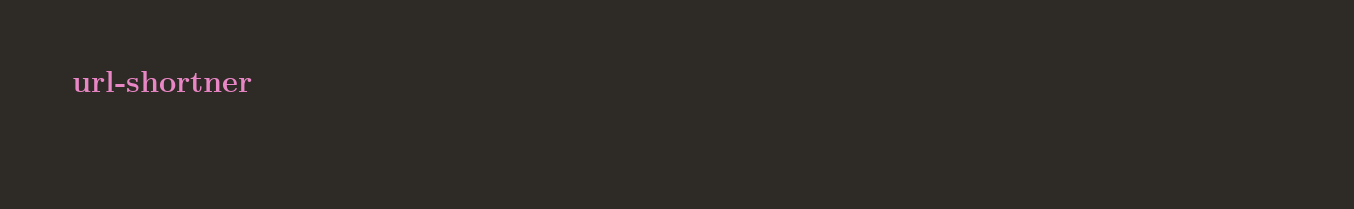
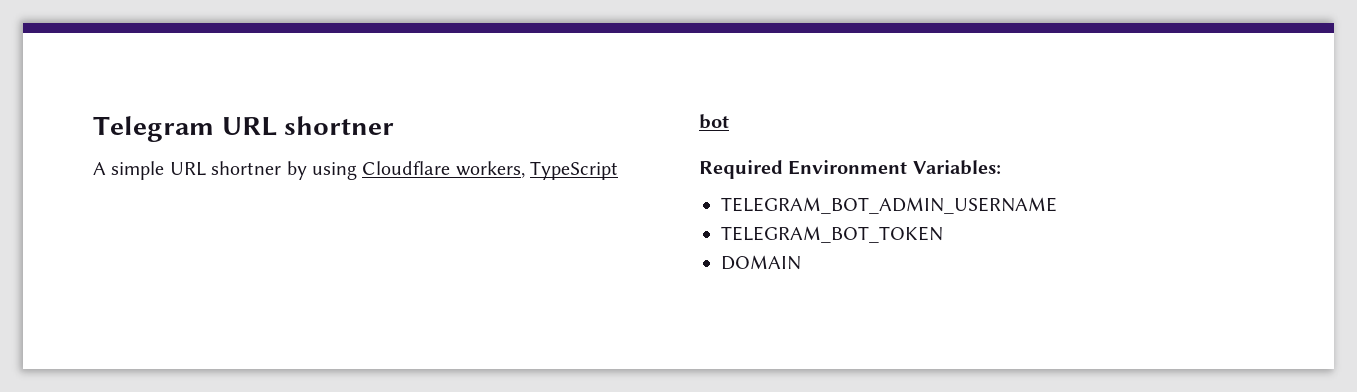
- url-shortner
+ Telegram URL shortner
+ A simple URL shortner by using Cloudflare workers, TypeScript
+ bot
+ Required Environment Variables:
+ TELEGRAM_BOT_ADMIN_USERNAME
+ TELEGRAM_BOT_TOKEN
+ DOMAIN

